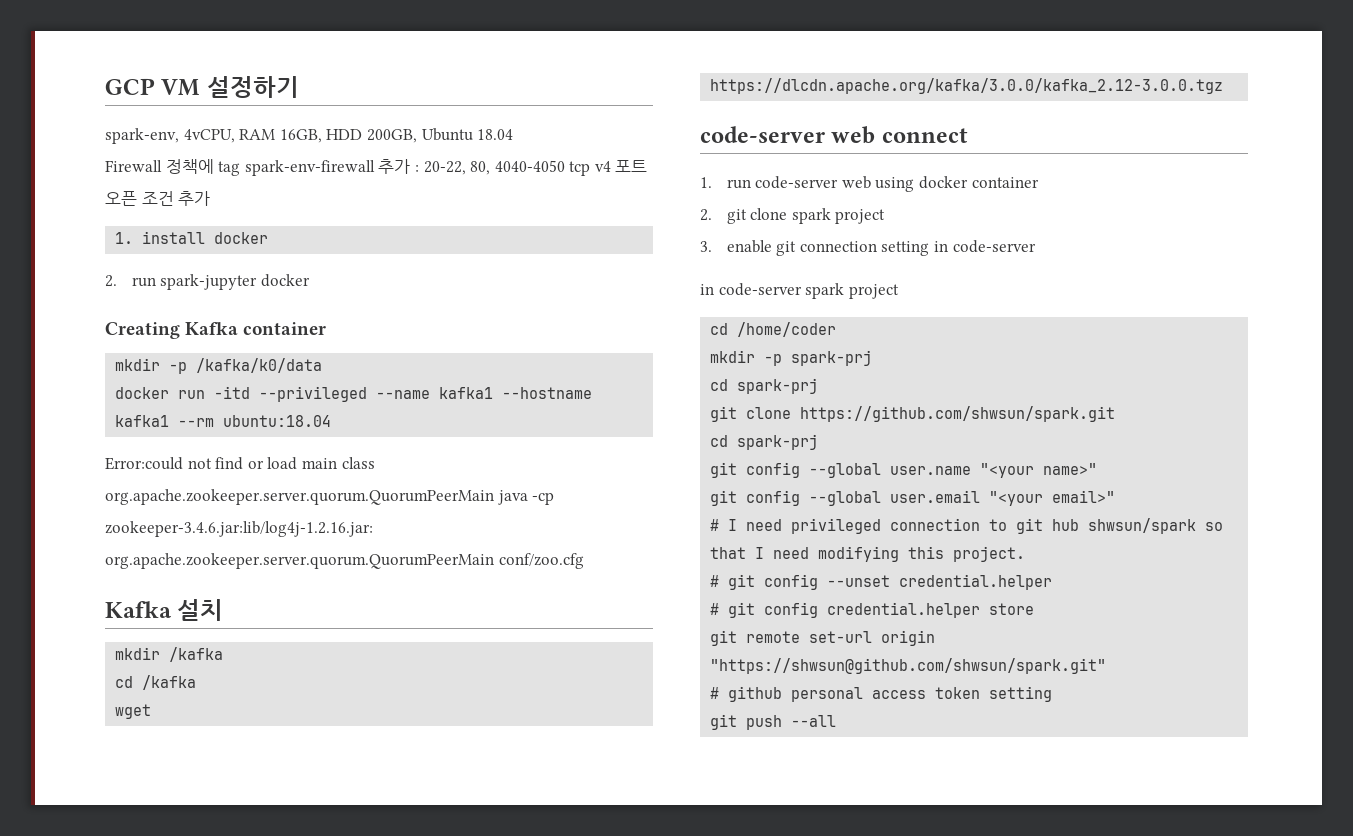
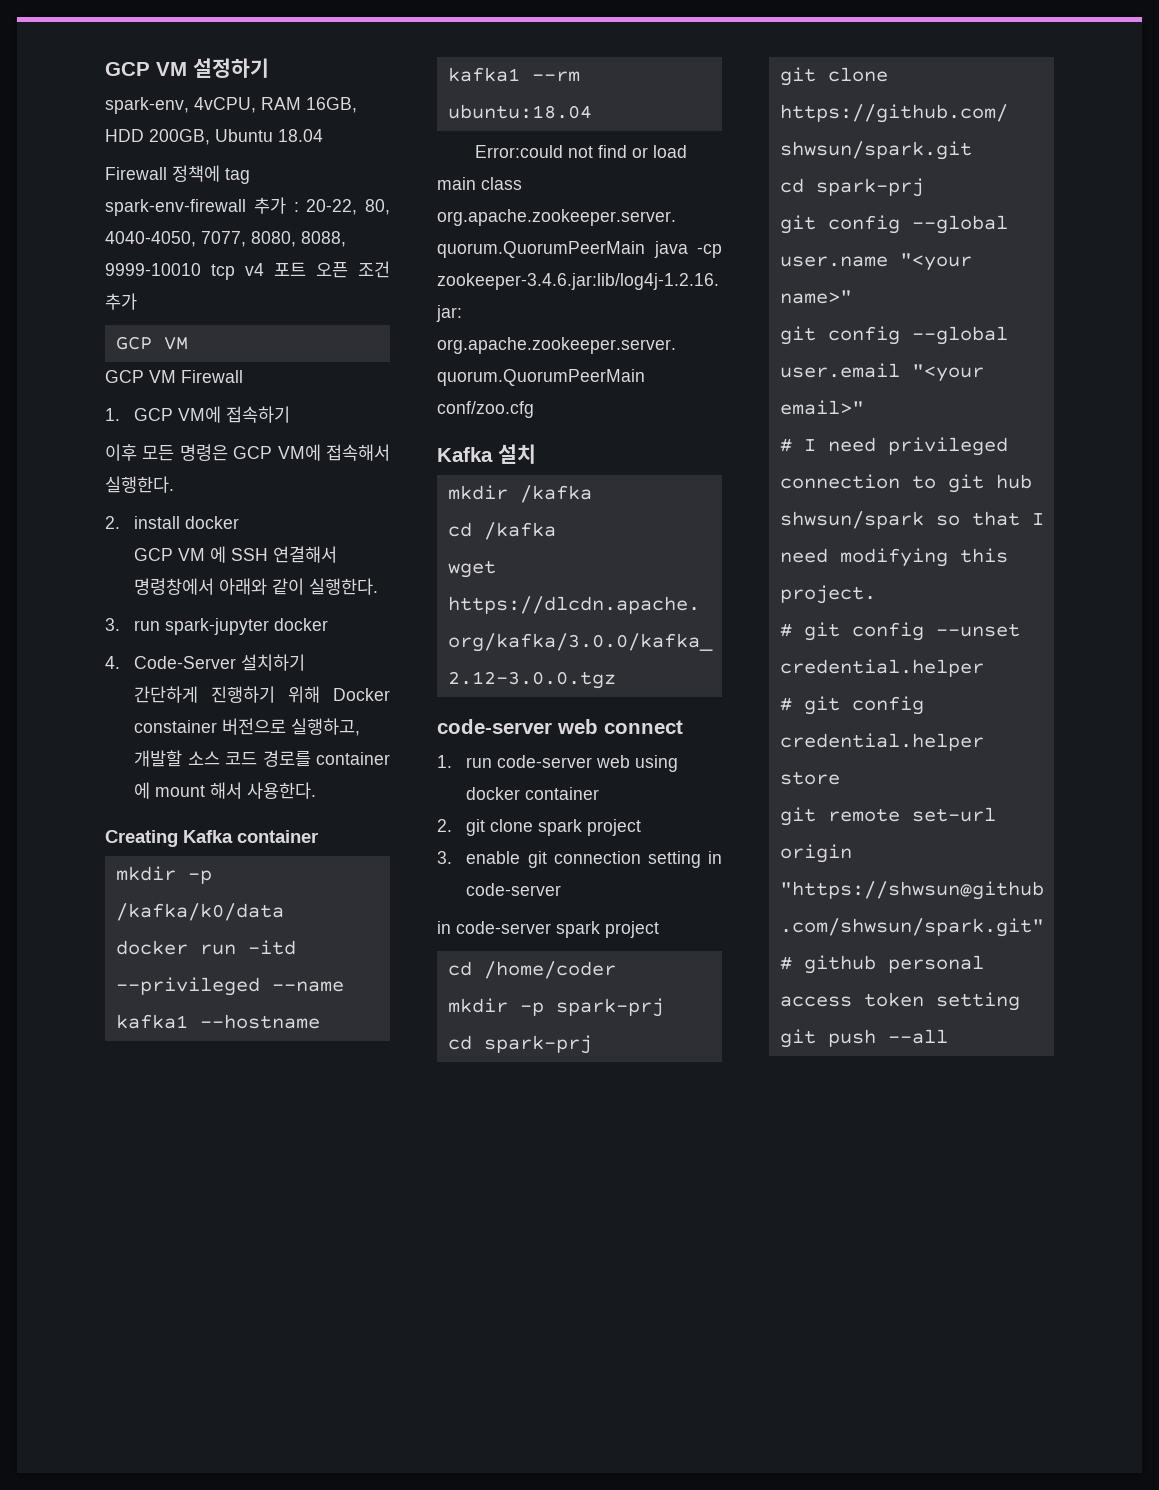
- Firewall 정책에 tag spark-env-firewall 추가 : 20-22, 80, 4040-4050 tcp v4 포트 오픈 조건 추가
- 1. install docker
- 2. run spark-jupyter docker
+ Firewall 정책에 tag spark-env-firewall 추가 : 20-22, 80, 4040-4050, 7077, 8080, 8088, 9999-10010 tcp v4 포트 오픈 조건 추가
+ GCP VM
+ GCP VM Firewall
+ 1. GCP VM에 접속하기
+ 이후 모든 명령은 GCP VM에 접속해서 실행한다.
+ 2. install docker
+ GCP VM 에 SSH 연결해서 명령창에서 아래와 같이 실행한다.
+ 3. run spark-jupyter docker
+ 4. Code-Server 설치하기
+ 간단하게 진행하기 위해 Docker constainer 버전으로 실행하고, 개발할 소스 코드 경로를 container 에 mount 해서 사용한다.

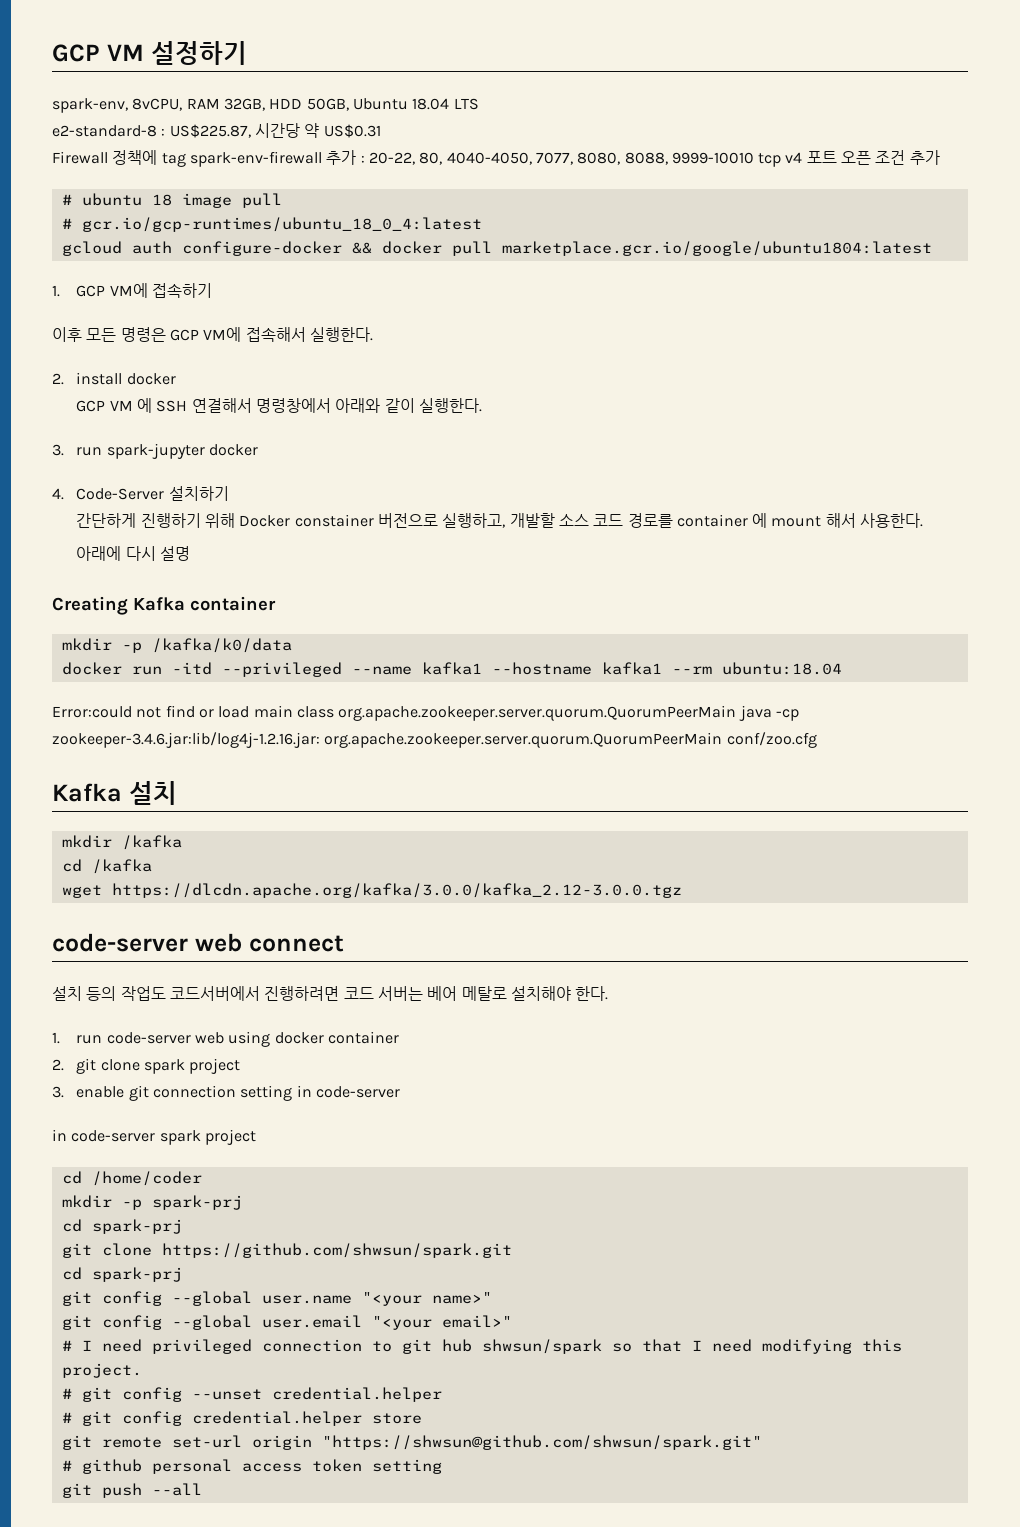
- spark-env, 4vCPU, RAM 16GB, HDD 200GB, Ubuntu 18.04
+ spark-env, 8vCPU, RAM 32GB, HDD 50GB, Ubuntu 18.04 LTS
+ e2-standard-8 : US$225.87, 시간당 약 US$0.31
  Firewall 정책에 tag spark-env-firewall 추가 : 20-22, 80, 4040-4050, 7077, 8080, 8088, 9999-10010 tcp v4 포트 오픈 조건 추가
- GCP VM
- GCP VM Firewall
+ # ubuntu 18 image pull
+ # gcr.io/gcp-runtimes/ubuntu_18_0_4:latest
+ gcloud auth configure-docker && docker pull marketplace.gcr.io/google/ubuntu1804:latest
+ 아래에 다시 설명
+ 설치 등의 작업도 코드서버에서 진행하려면 코드 서버는 베어 메탈로 설치해야 한다.

